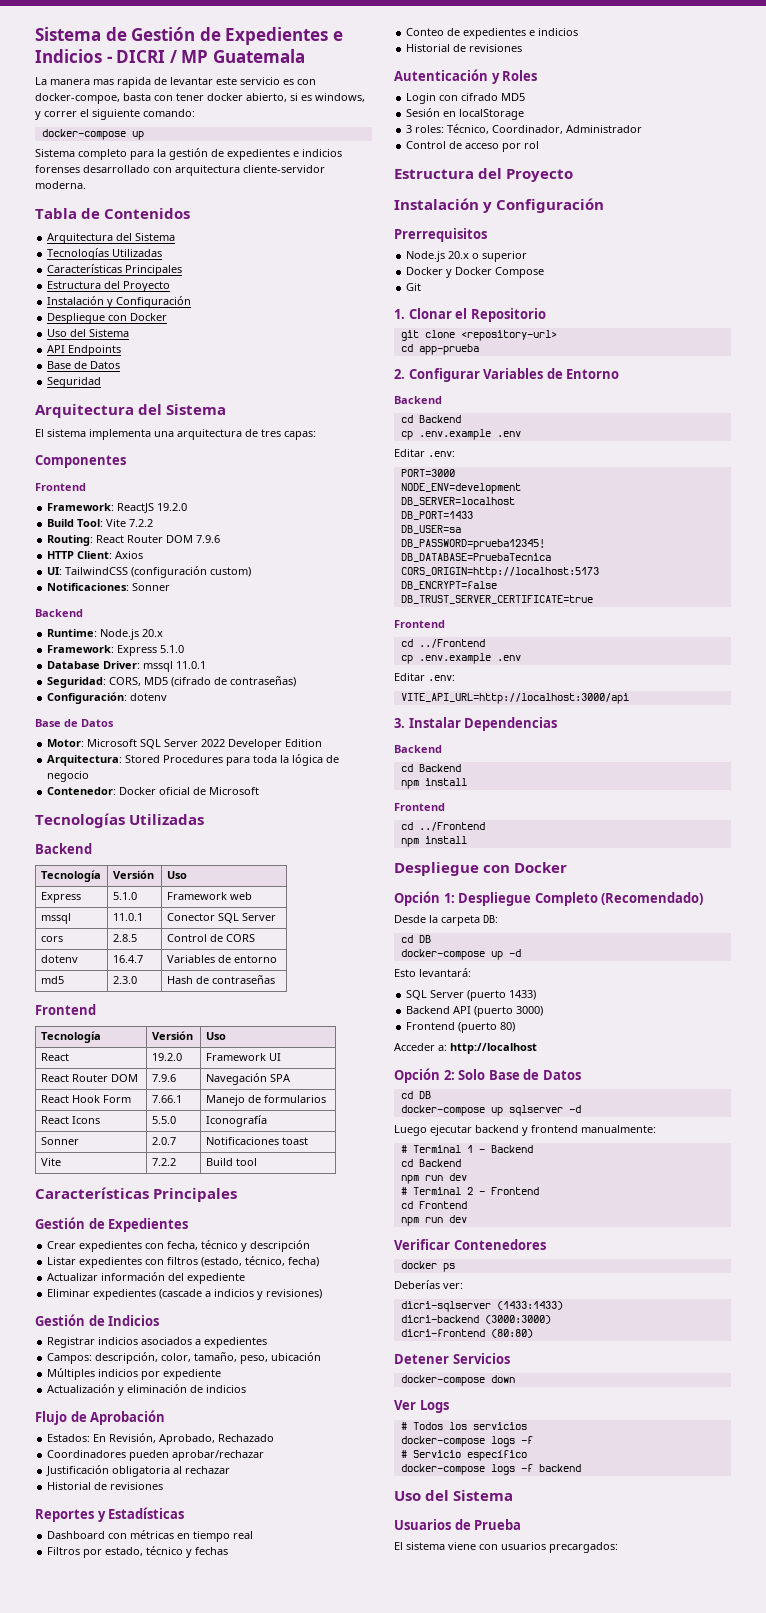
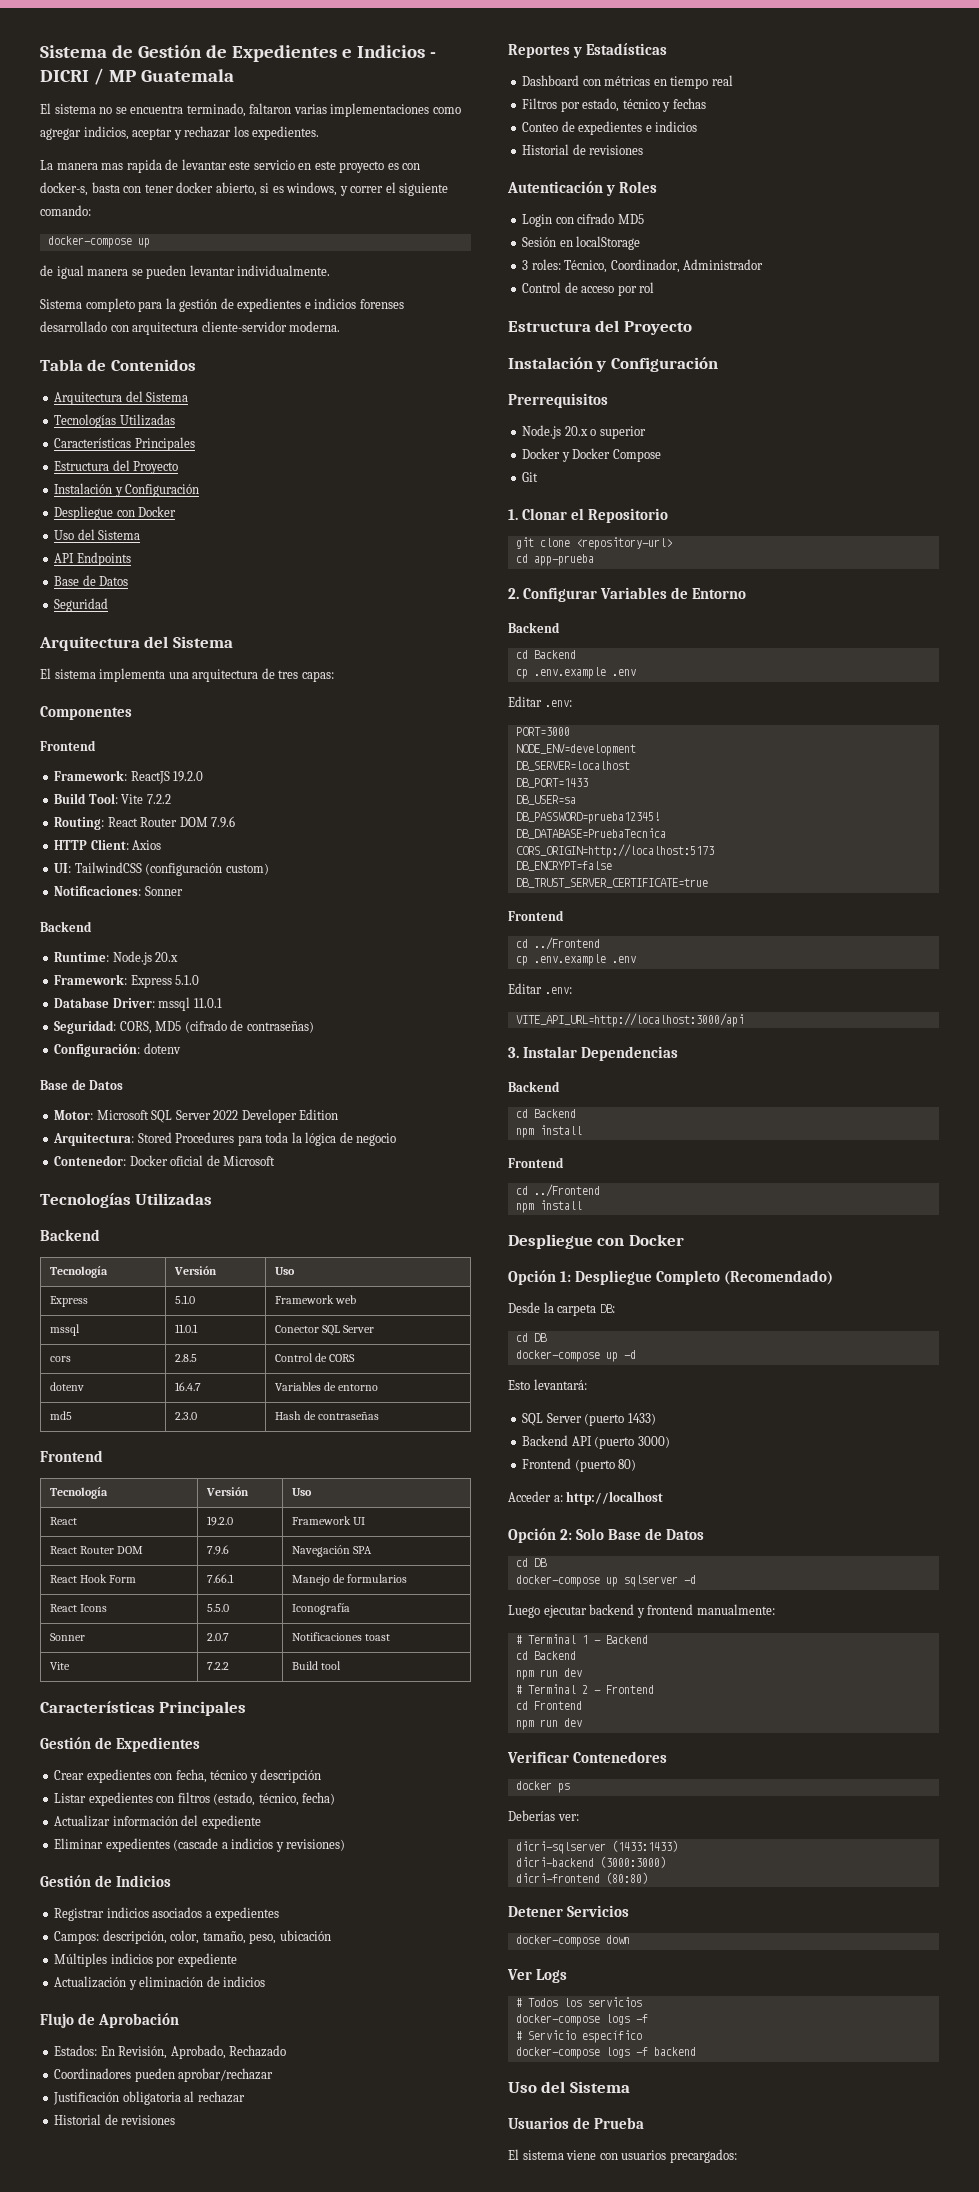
+ El sistema no se encuentra terminado, faltaron varias implementaciones como agregar indicios, aceptar y rechazar los expedientes.
- La manera mas rapida de levantar este servicio es con docker-compoe, basta con tener docker abierto, si es windows, y correr el siguiente comando:
+ La manera mas rapida de levantar este servicio en este proyecto es con docker-s, basta con tener docker abierto, si es windows, y correr el siguiente comando:
+ de igual manera se pueden levantar individualmente.

